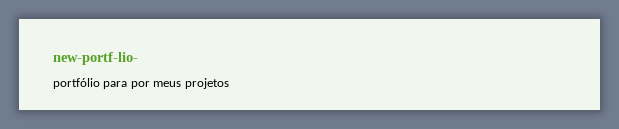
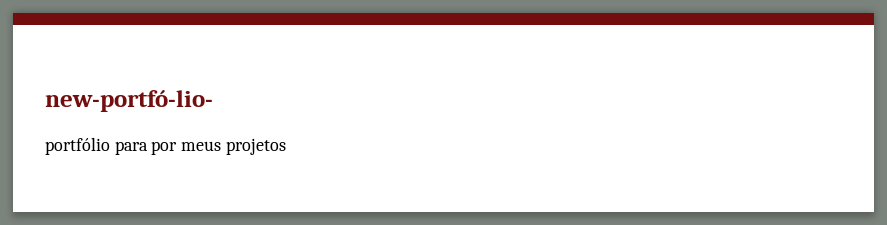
- new-portf-lio-
+ new-portfó-lio-

